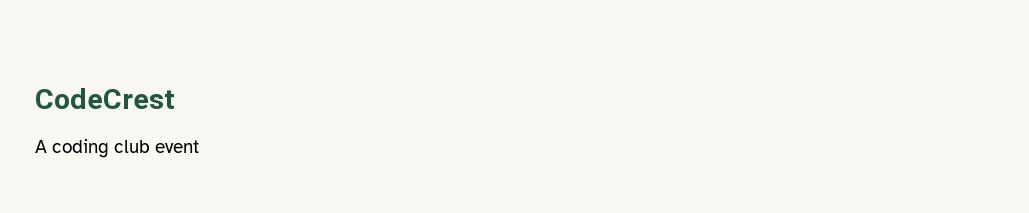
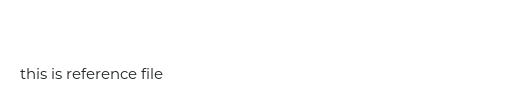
- CodeCrest
- A coding club event
+ this is reference file

